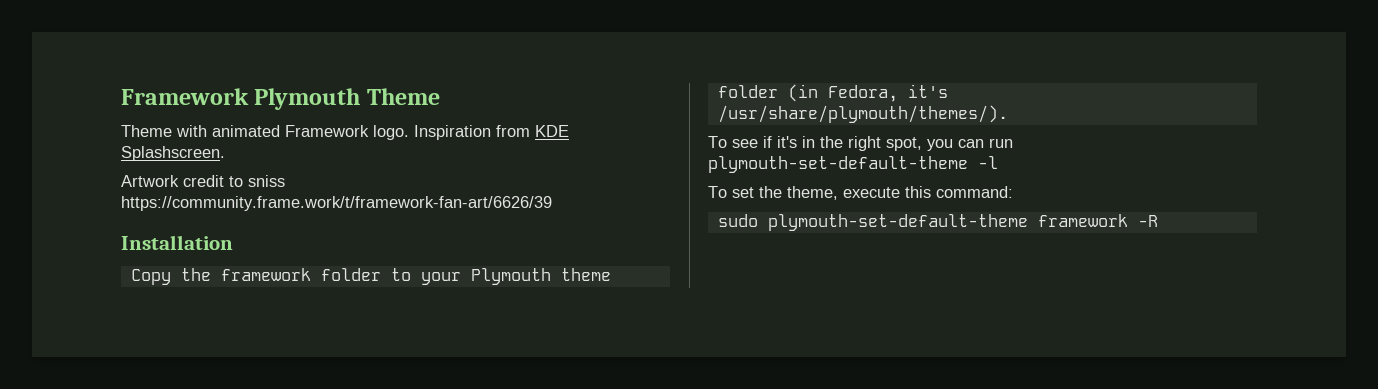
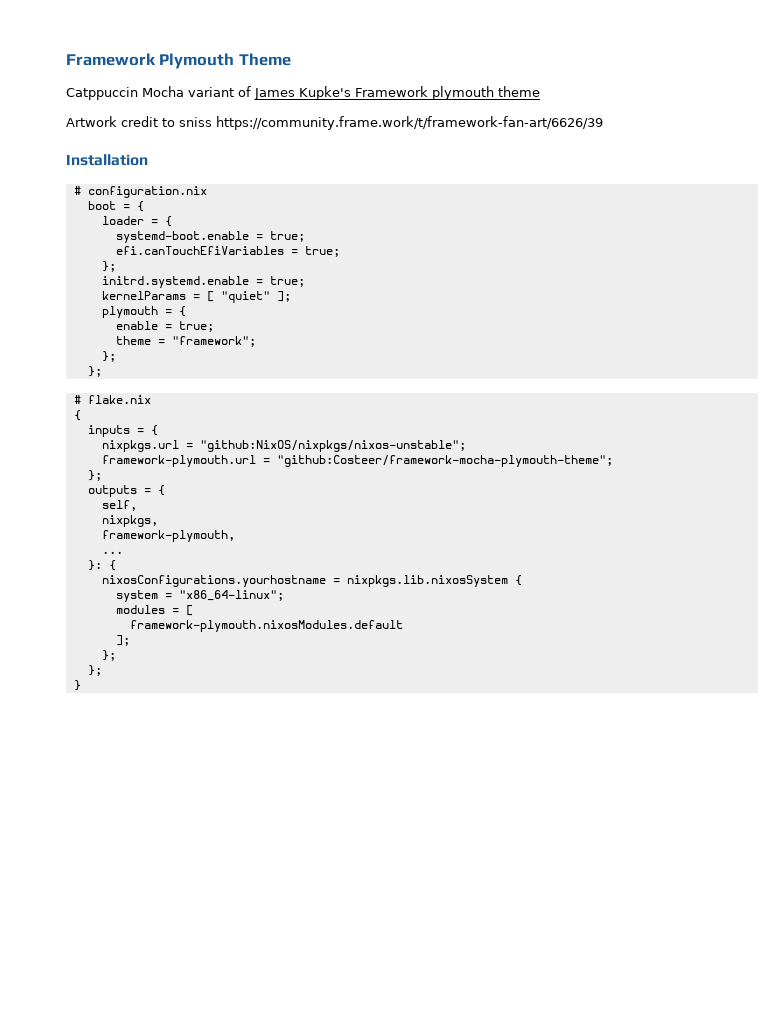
- Theme with animated Framework logo. Inspiration from KDE Splashscreen.
+ Catppuccin Mocha variant of James Kupke's Framework plymouth theme
- Copy the framework folder to your Plymouth theme folder (in Fedora, it's /usr/share/plymouth/themes/).
- To see if it's in the right spot, you can run plymouth-set-default-theme -l
- To set the theme, execute this command:
- sudo plymouth-set-default-theme framework -R
+ # configuration.nix
+ boot = {
+ loader = {
+ systemd-boot.enable = true;
+ efi.canTouchEfiVariables = true;
+ };
+ initrd.systemd.enable = true;
+ kernelParams = [ "quiet" ];
+ plymouth = {
+ enable = true;
+ theme = "framework";
+ };
+ };
+ # flake.nix
+ {
+ inputs = {
+ nixpkgs.url = "github:NixOS/nixpkgs/nixos-unstable";
+ framework-plymouth.url = "github:Costeer/framework-mocha-plymouth-theme";
+ };
+ outputs = {
+ self,
+ nixpkgs,
+ framework-plymouth,
+ ...
+ }: {
+ nixosConfigurations.yourhostname = nixpkgs.lib.nixosSystem {
+ system = "x86_64-linux";
+ modules = [
+ framework-plymouth.nixosModules.default
+ ];
+ };
+ };
+ }

